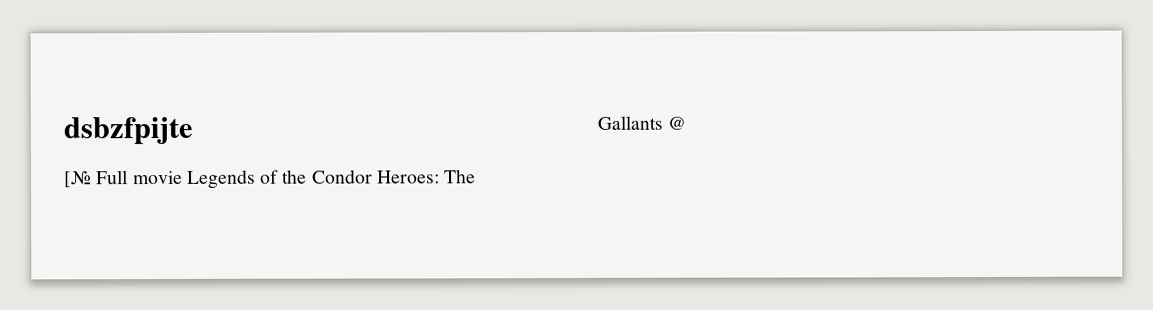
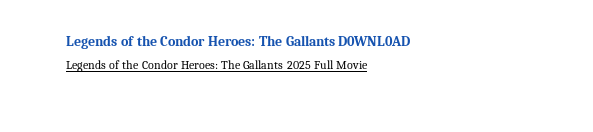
- dsbzfpijte
- [№ Full movie Legends of the Condor Heroes: The Gallants @
+ Legends of the Condor Heroes: The Gallants D0WNL0AD
+ Legends of the Condor Heroes: The Gallants 2025 Full Movie

